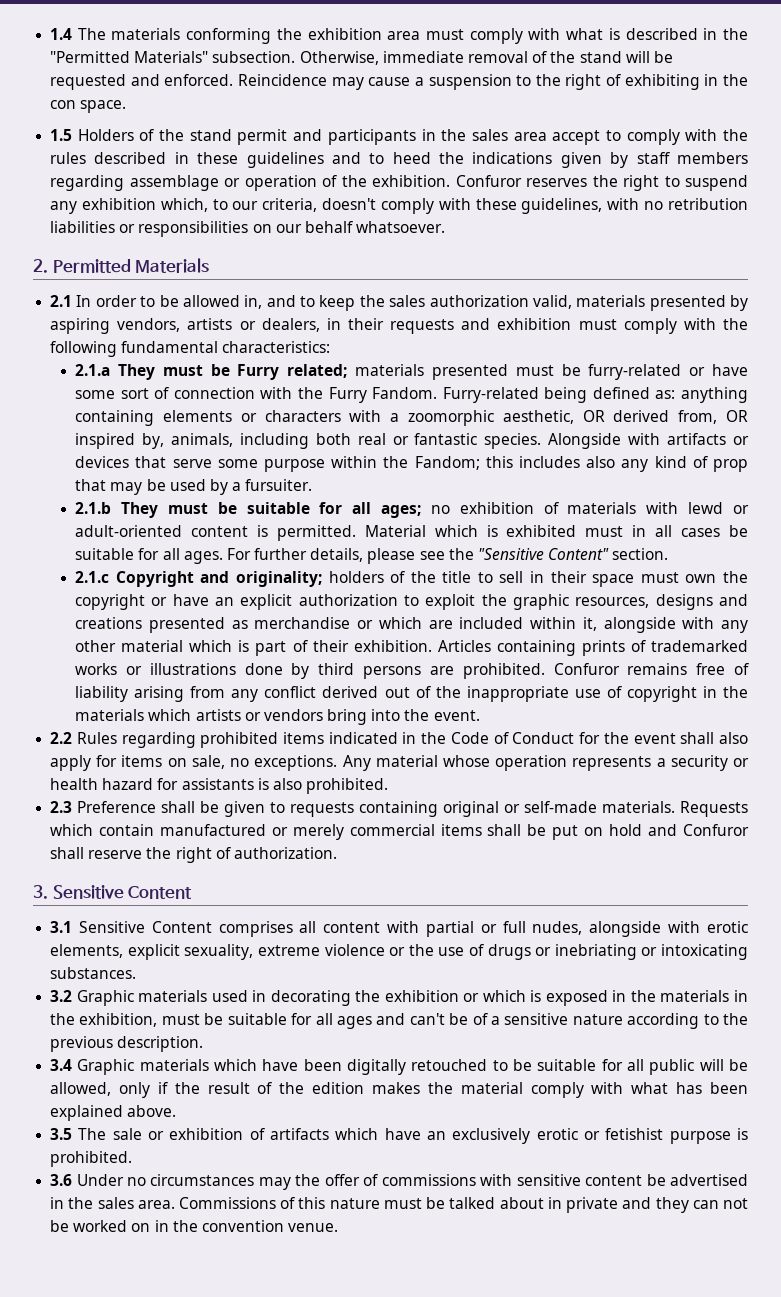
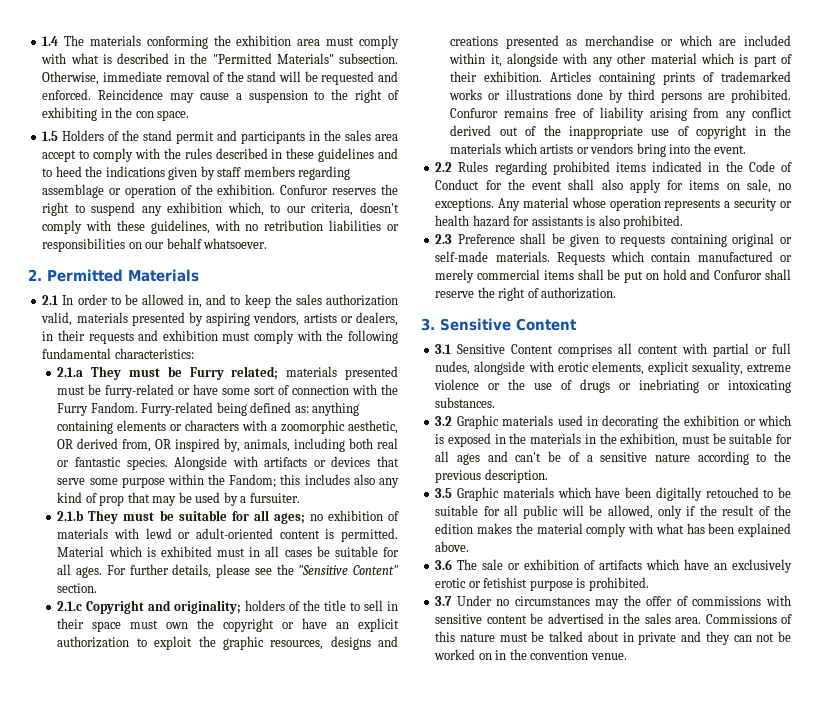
- 3.4 Graphic materials which have been digitally retouched to be suitable for all public will be allowed, only if the result of the edition makes the material comply with what has been explained above.
+ 3.5 Graphic materials which have been digitally retouched to be suitable for all public will be allowed, only if the result of the edition makes the material comply with what has been explained above.
- 3.5 The sale or exhibition of artifacts which have an exclusively erotic or fetishist purpose is prohibited.
+ 3.6 The sale or exhibition of artifacts which have an exclusively erotic or fetishist purpose is prohibited.
- 3.6 Under no circumstances may the offer of commissions with sensitive content be advertised in the sales area.
+ 3.7 Under no circumstances may the offer of commissions with sensitive content be advertised in the sales area.

